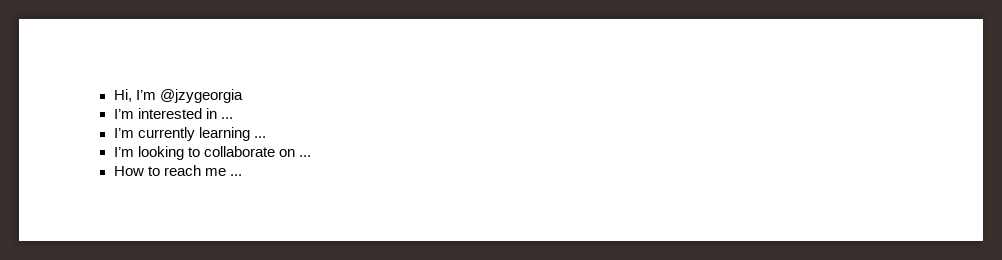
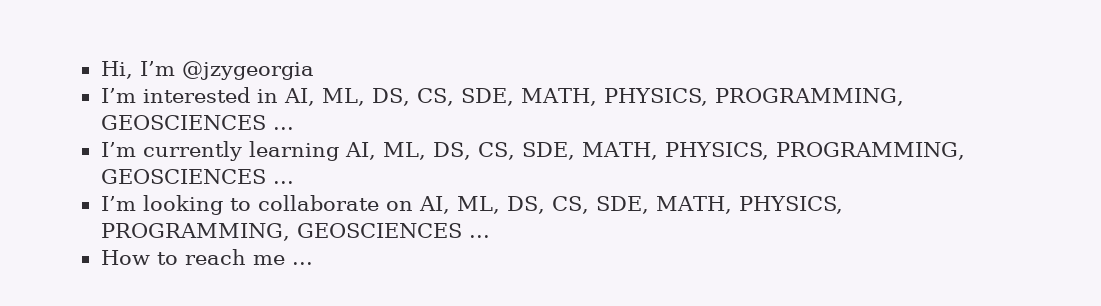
- I’m interested in ...
- I’m currently learning ...
+ I’m interested in AI, ML, DS, CS, SDE, MATH, PHYSICS, PROGRAMMING, GEOSCIENCES ...
+ I’m currently learning AI, ML, DS, CS, SDE, MATH, PHYSICS, PROGRAMMING, GEOSCIENCES ...
- I’m looking to collaborate on ...
+ I’m looking to collaborate on AI, ML, DS, CS, SDE, MATH, PHYSICS, PROGRAMMING, GEOSCIENCES ...

